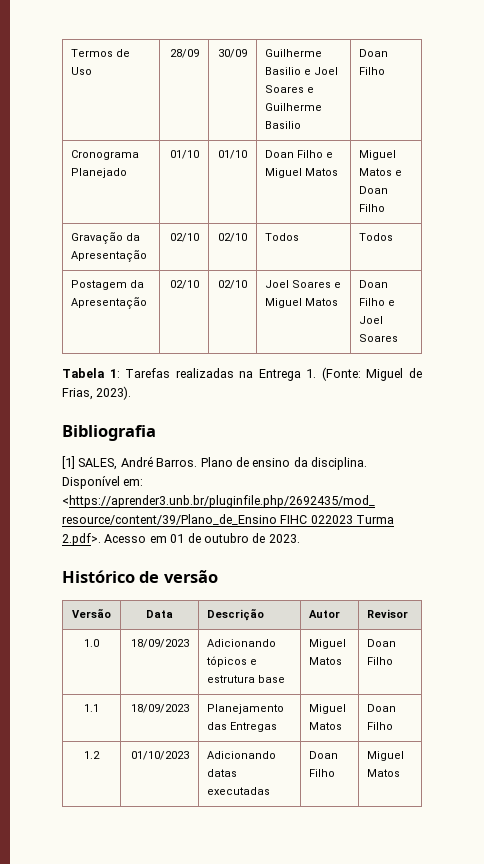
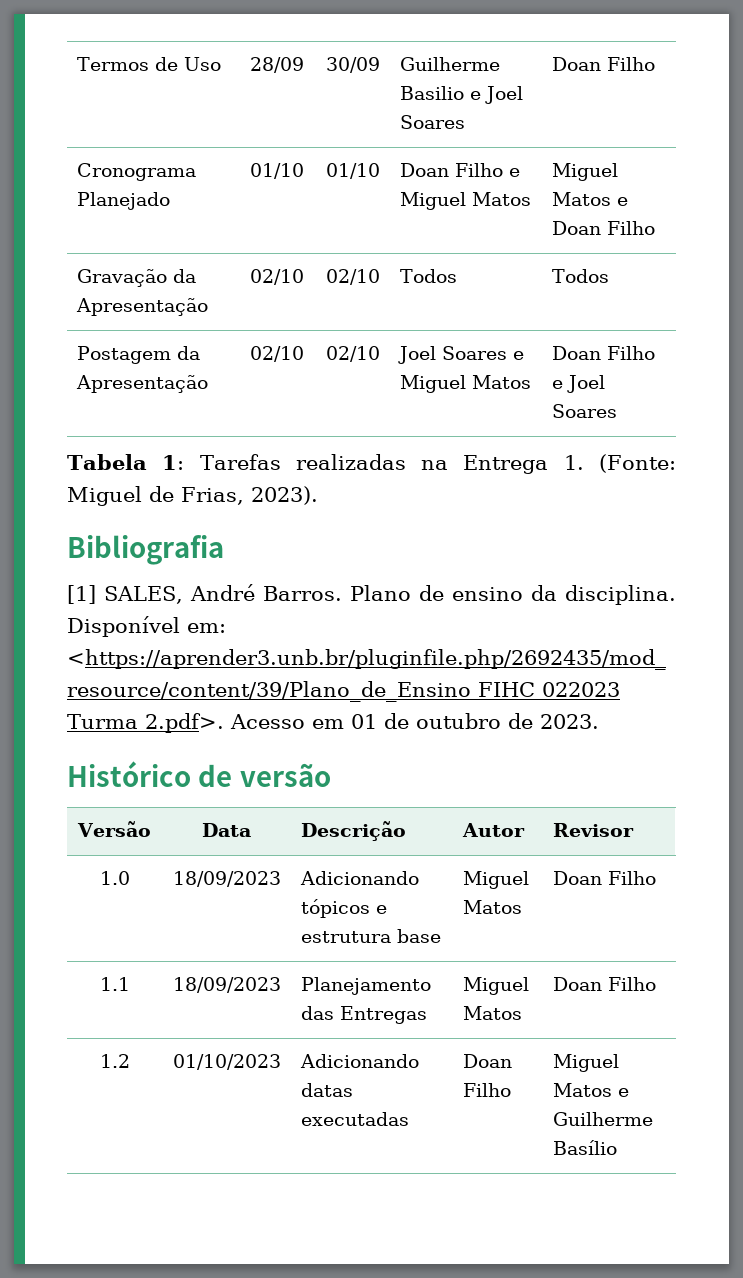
- Termos de Uso | 28/09 | 30/09 | Guilherme Basilio e Joel Soares e Guilherme Basilio | Doan Filho
+ Termos de Uso | 28/09 | 30/09 | Guilherme Basilio e Joel Soares | Doan Filho
- 1.2 | 01/10/2023 | Adicionando datas executadas | Doan Filho | Miguel Matos
+ 1.2 | 01/10/2023 | Adicionando datas executadas | Doan Filho | Miguel Matos e Guilherme Basílio

